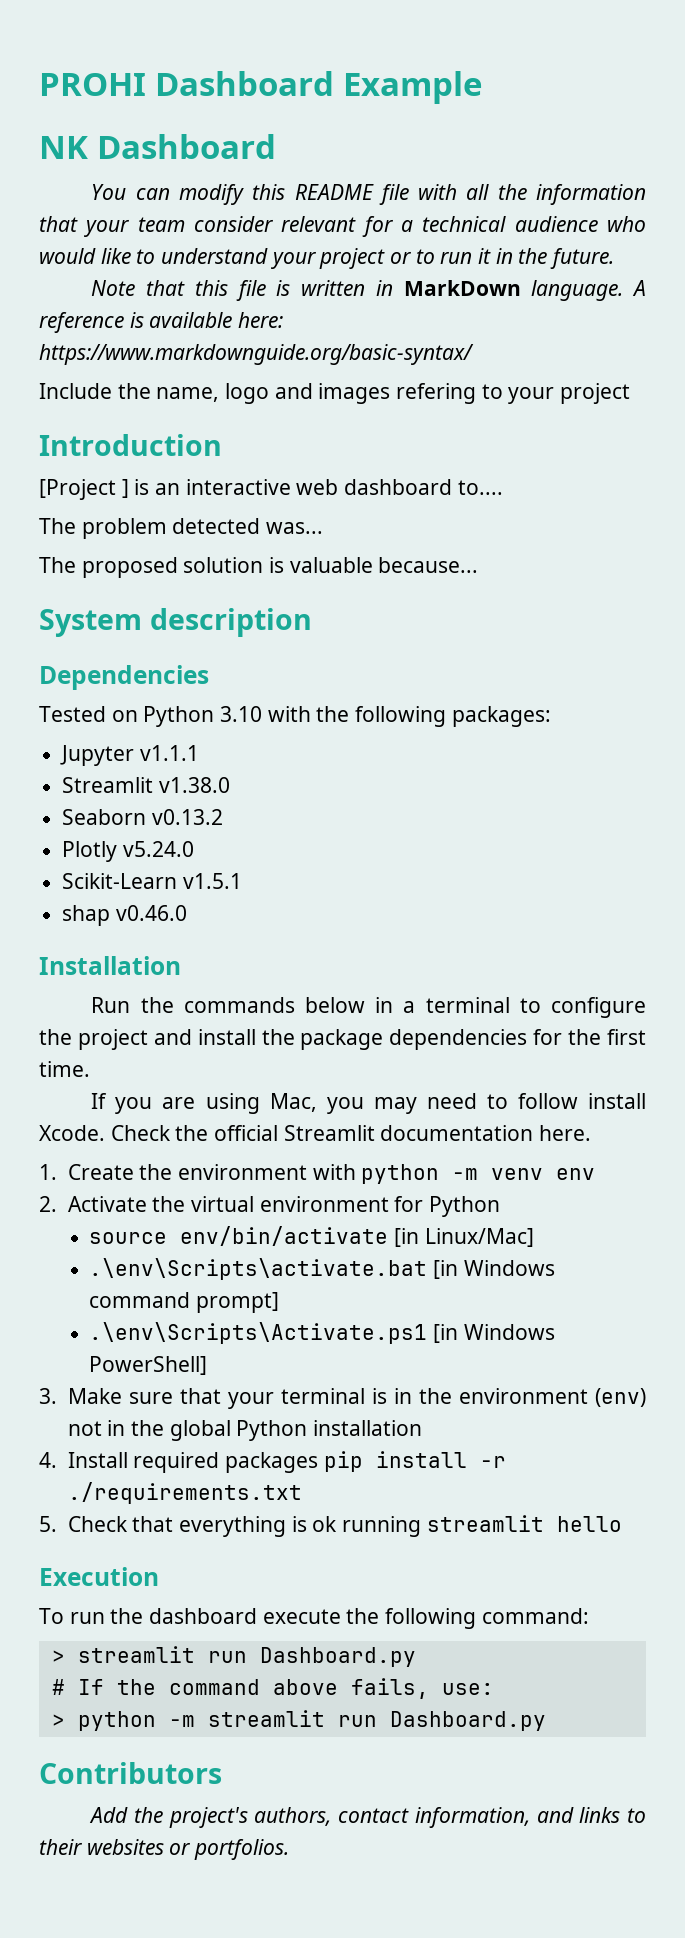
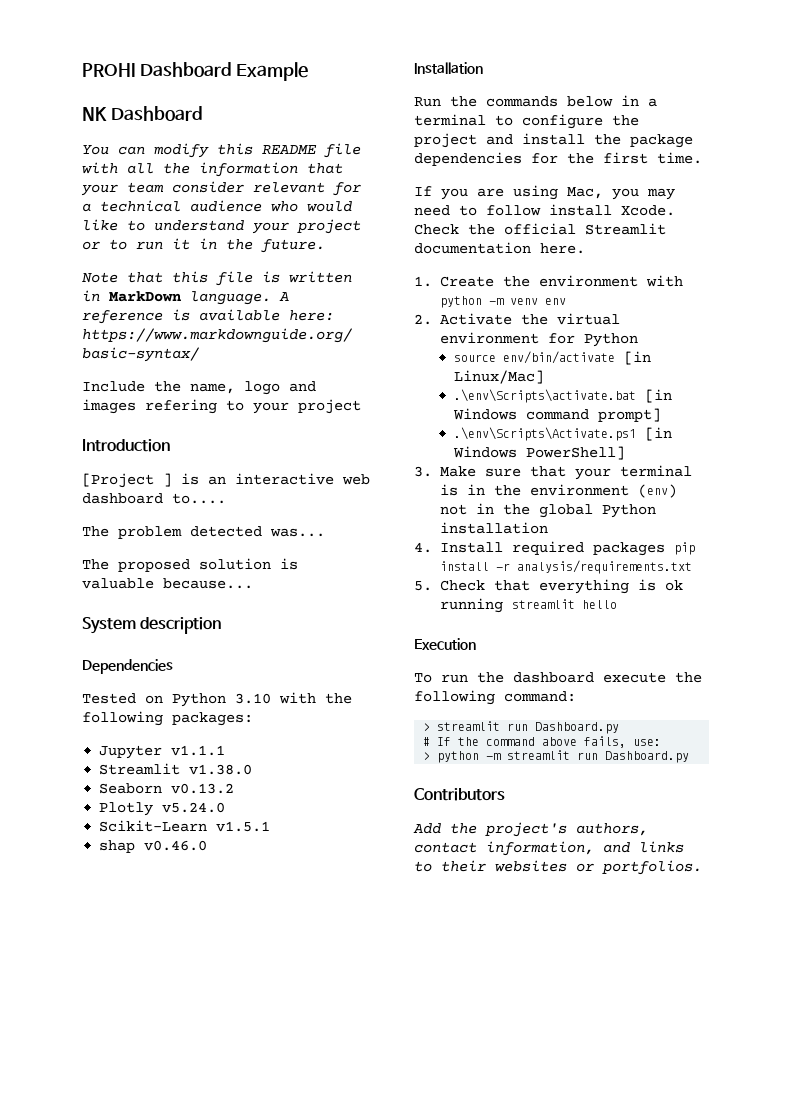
- 4. Install required packages pip install -r ./requirements.txt
+ 4. Install required packages pip install -r analysis/requirements.txt

